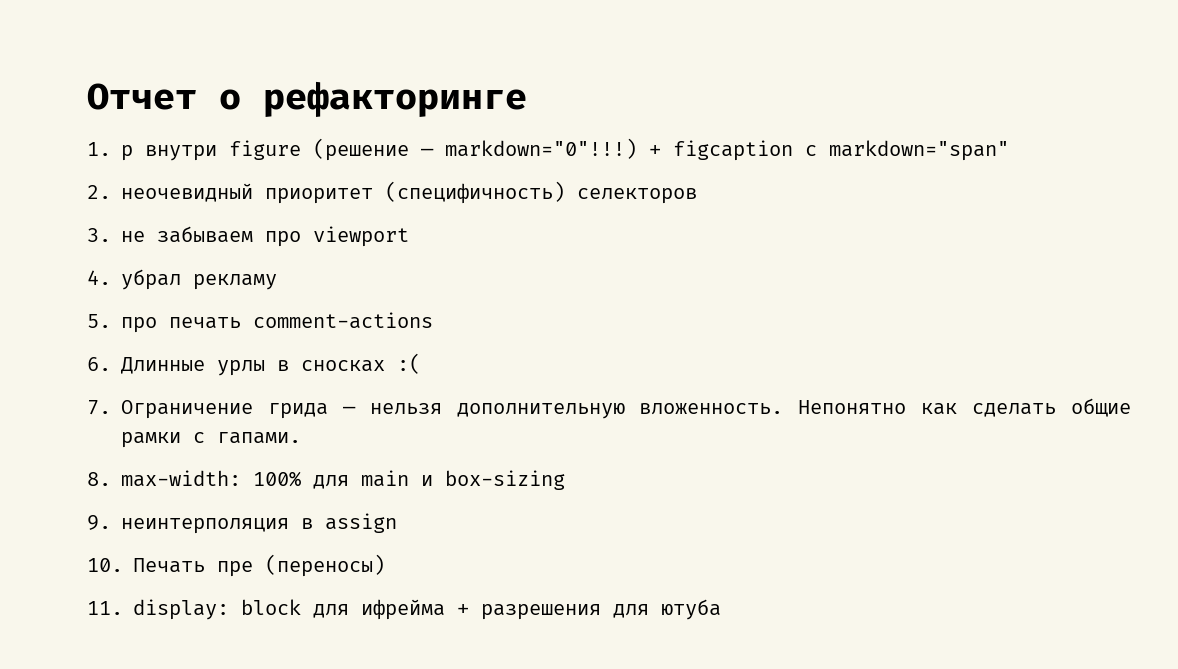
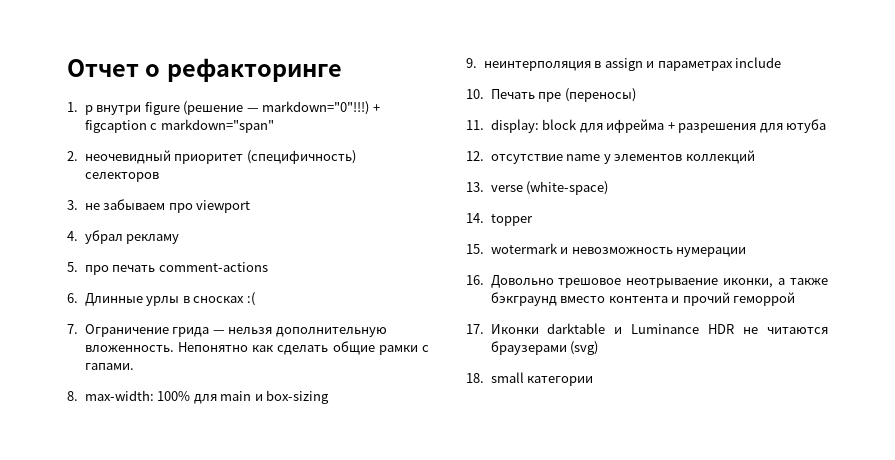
- 9. неинтерполяция в assign
+ 9. неинтерполяция в assign и параметрах include
+ 12. отсутствие name у элементов коллекций
+ 13. verse (white-space)
+ 14. topper
+ 15. wotermark и невозможность нумерации
+ 16. Довольно трешовое неотрываение иконки, а также бэкграунд вместо контента и прочий геморрой
+ 17. Иконки darktable и Luminance HDR не читаются браузерами (svg)
+ 18. small категории

